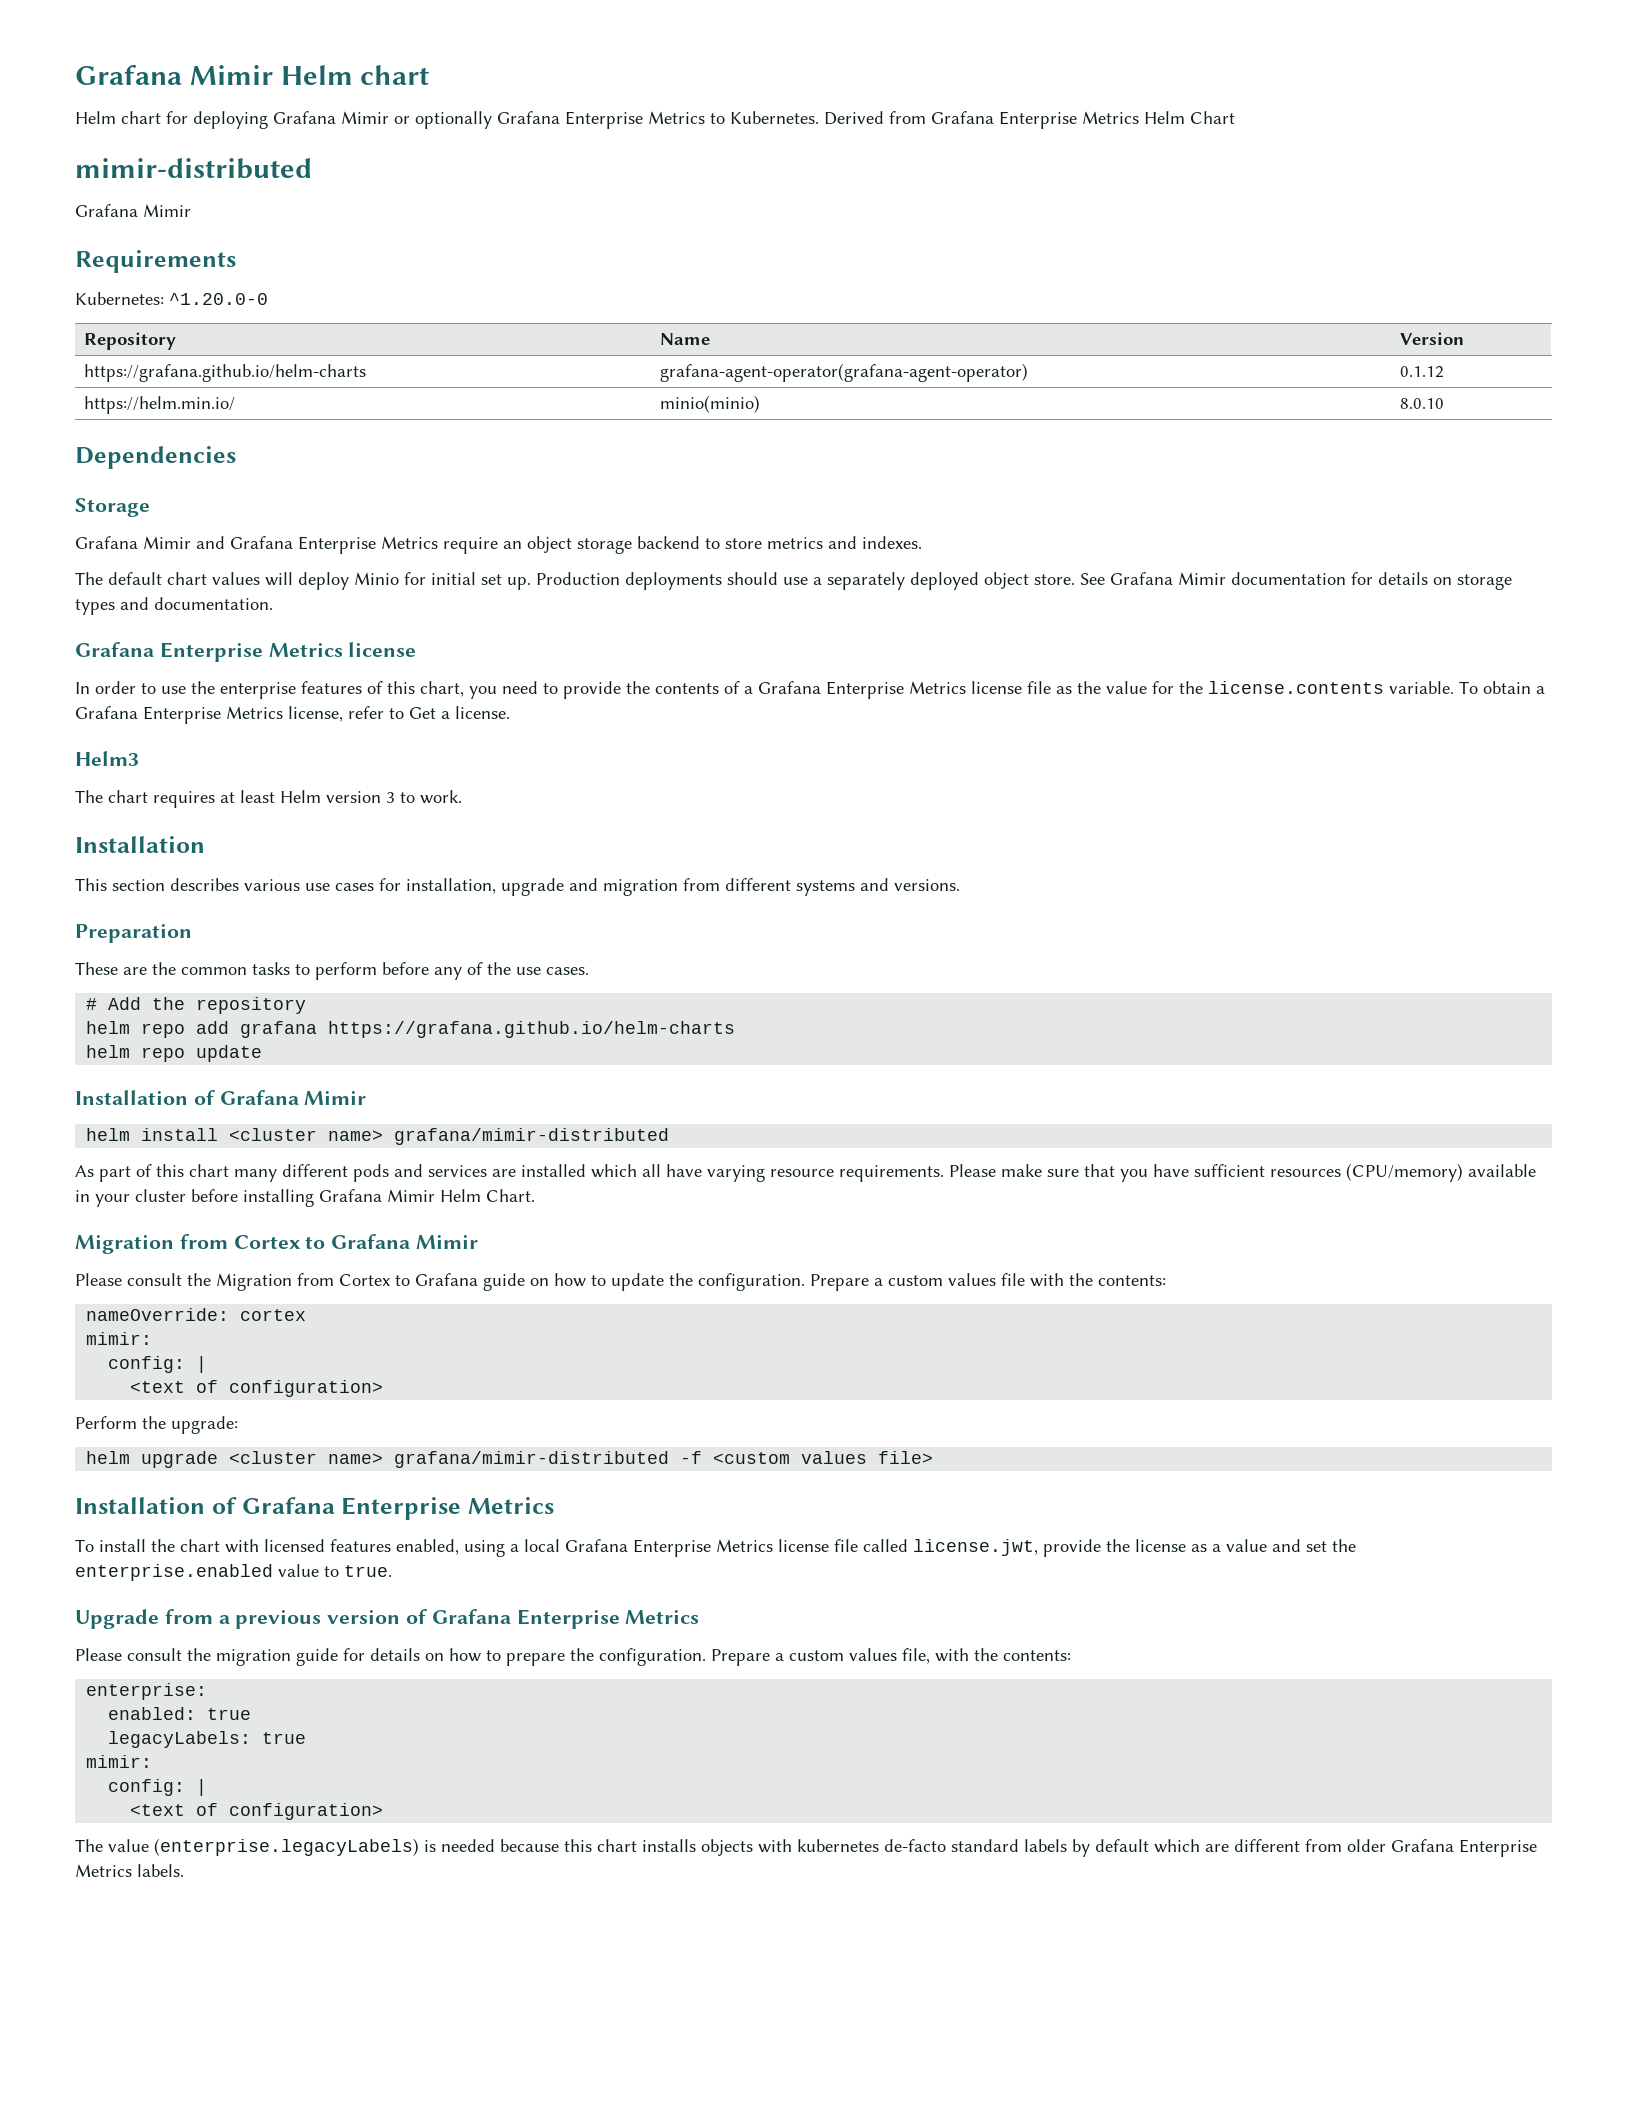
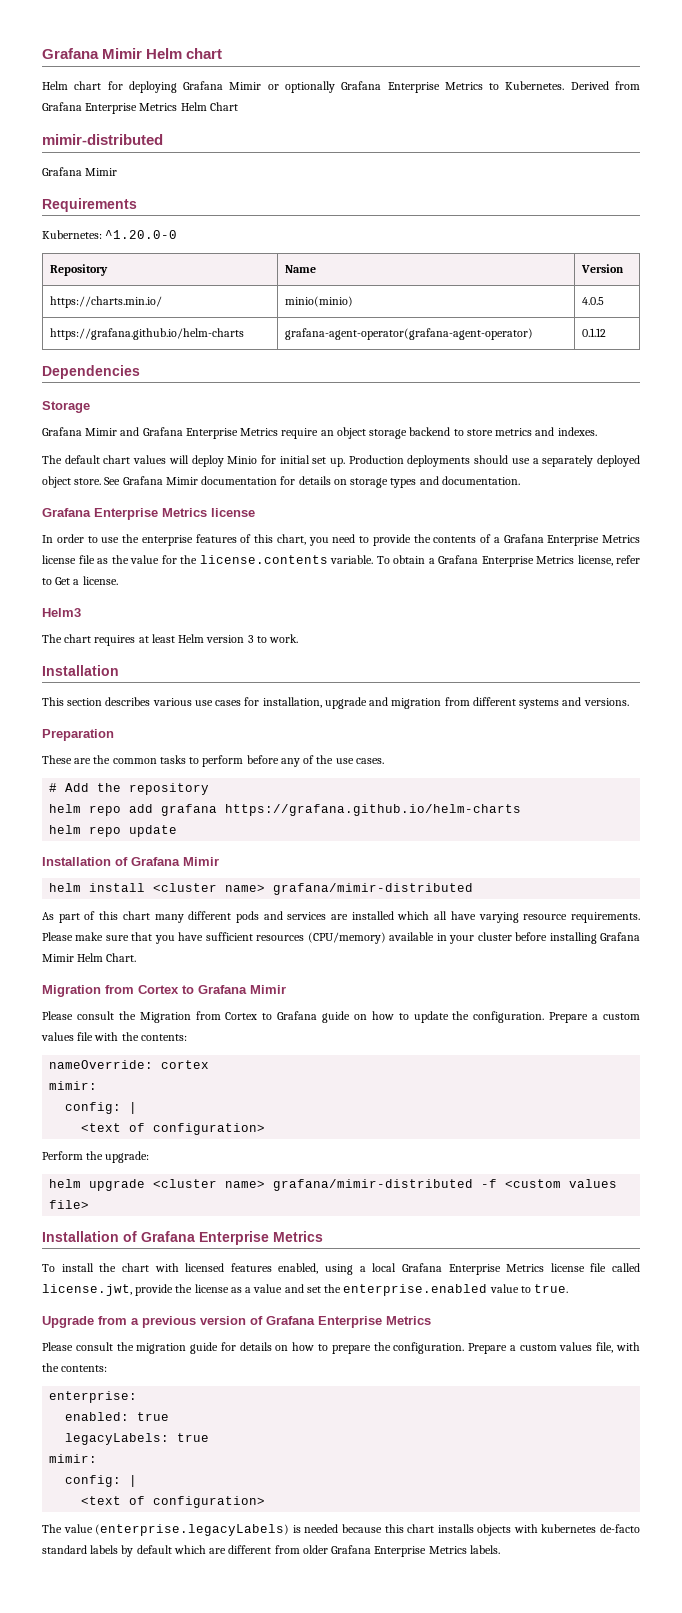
+ https://charts.min.io/ | minio(minio) | 4.0.5
- https://helm.min.io/ | minio(minio) | 8.0.10

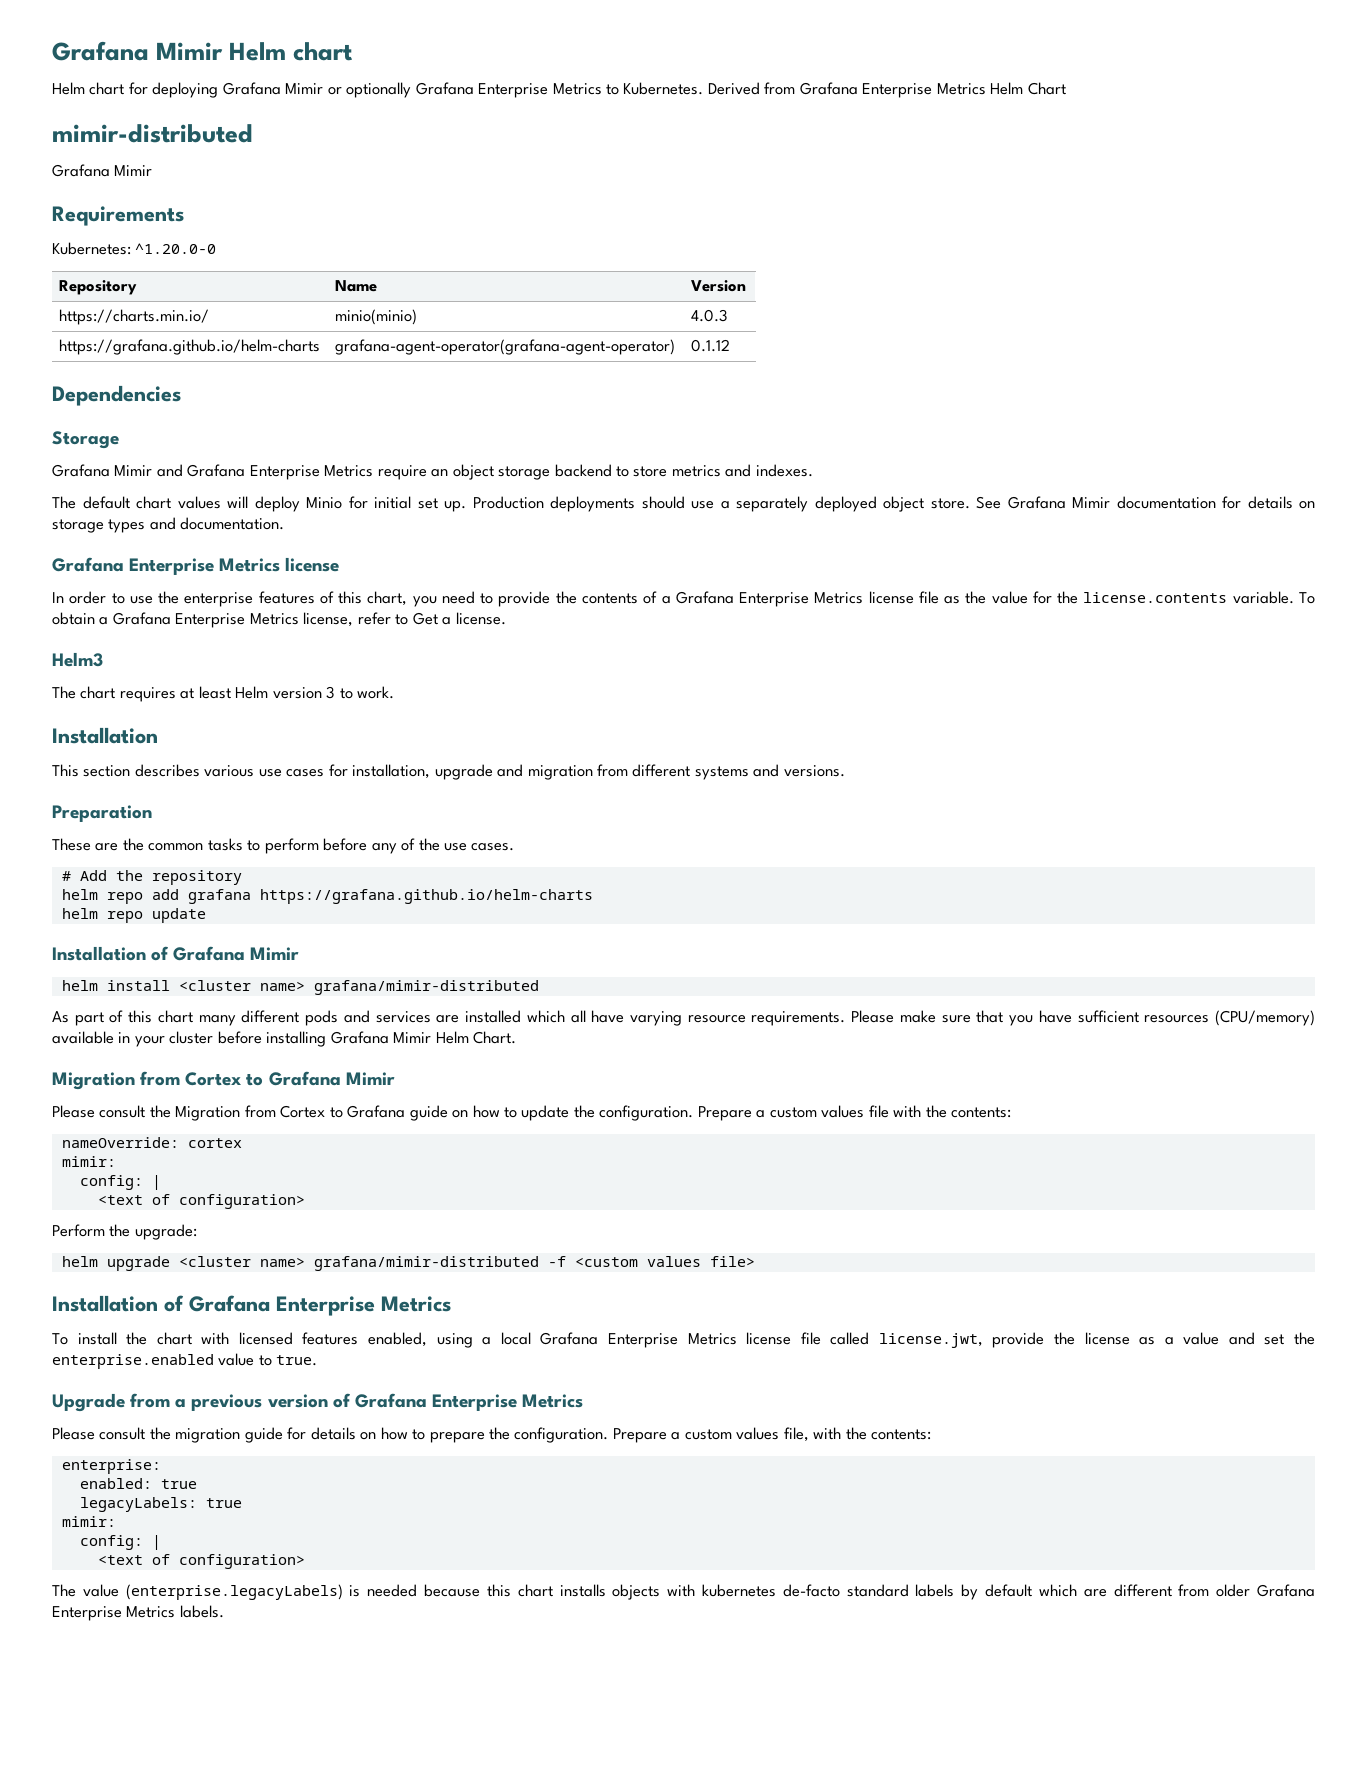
- https://charts.min.io/ | minio(minio) | 4.0.5
+ https://charts.min.io/ | minio(minio) | 4.0.3

